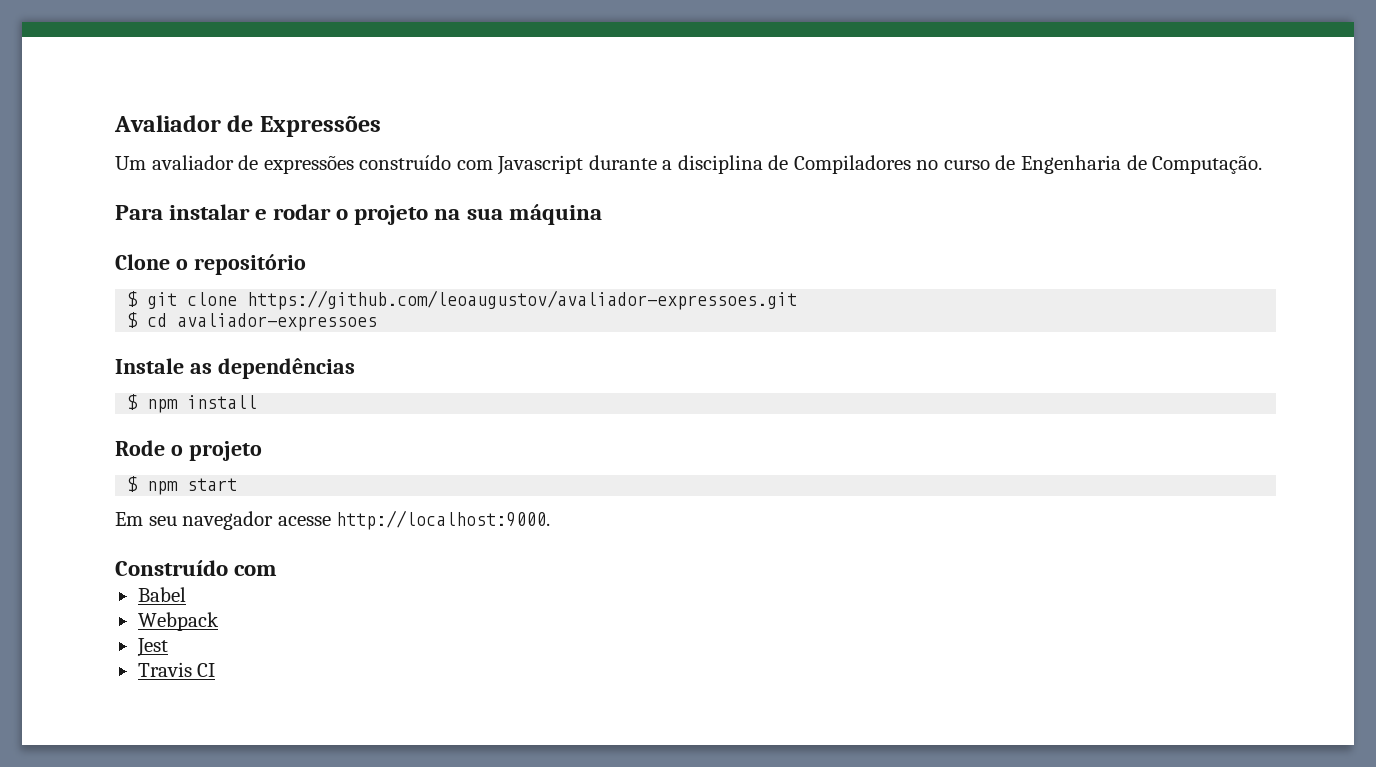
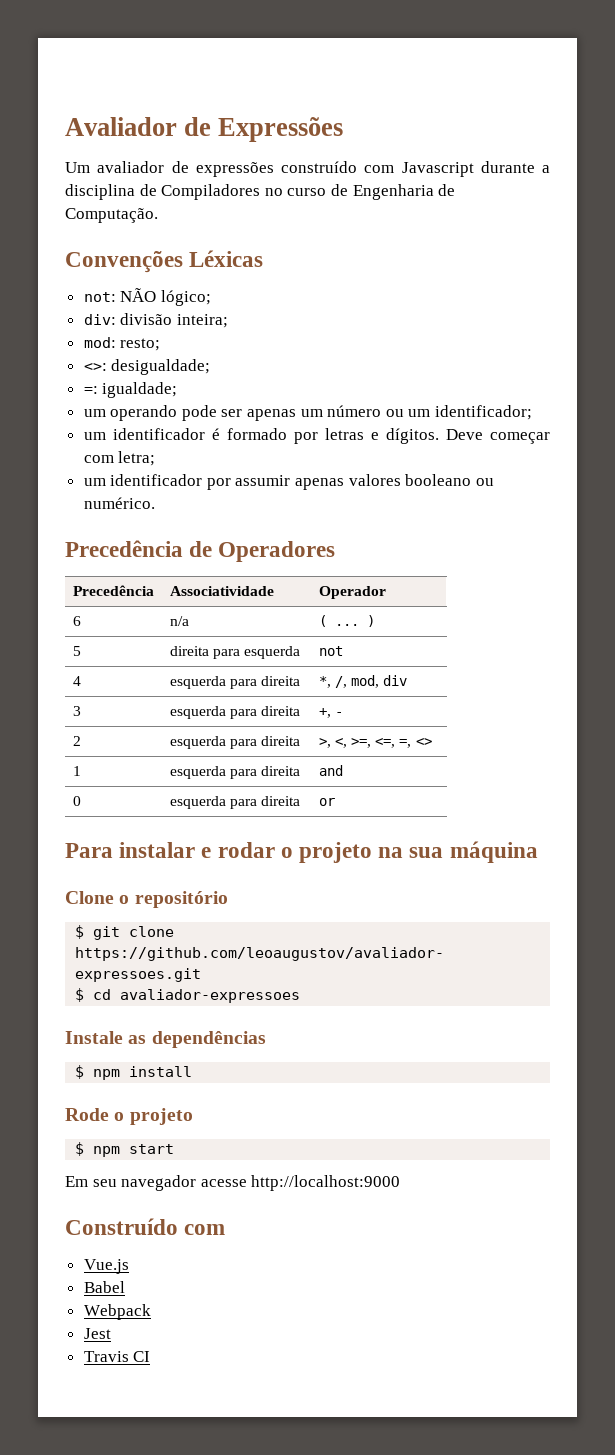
+ Convenções Léxicas
+ not: NÃO lógico;
+ div: divisão inteira;
+ mod: resto;
+ <>: desigualdade;
+ =: igualdade;
+ um operando pode ser apenas um número ou um identificador;
+ um identificador é formado por letras e dígitos. Deve começar com letra;
+ um identificador por assumir apenas valores booleano ou numérico.
+ Precedência de Operadores
+ Precedência | Associatividade | Operador
+ 6 | n/a | ( ... )
+ 5 | direita para esquerda | not
+ 4 | esquerda para direita | *, /, mod, div
+ 3 | esquerda para direita | +, -
+ 2 | esquerda para direita | >, <, >=, <=, =, <>
+ 1 | esquerda para direita | and
+ 0 | esquerda para direita | or
- Em seu navegador acesse http://localhost:9000.
+ Em seu navegador acesse http://localhost:9000
+ Vue.js

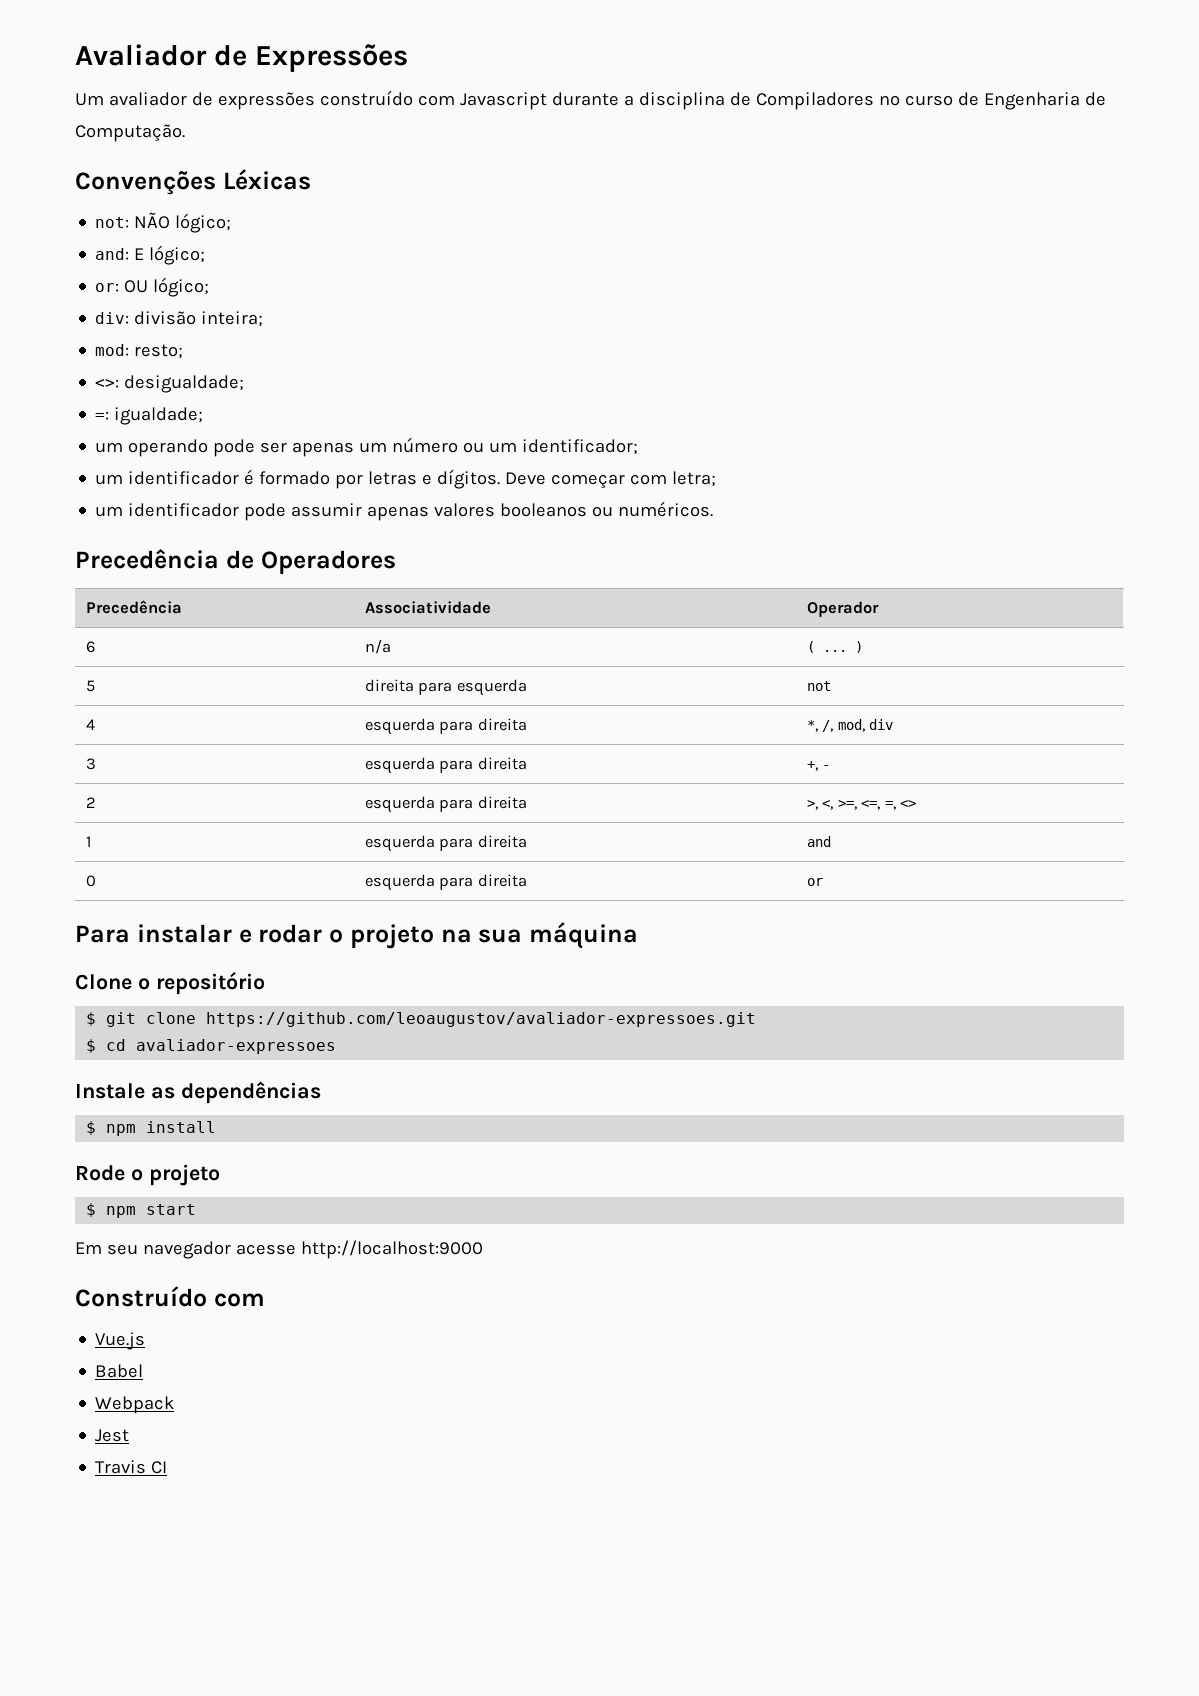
+ and: E lógico;
+ or: OU lógico;
- um identificador por assumir apenas valores booleano ou numérico.
+ um identificador pode assumir apenas valores booleanos ou numéricos.

